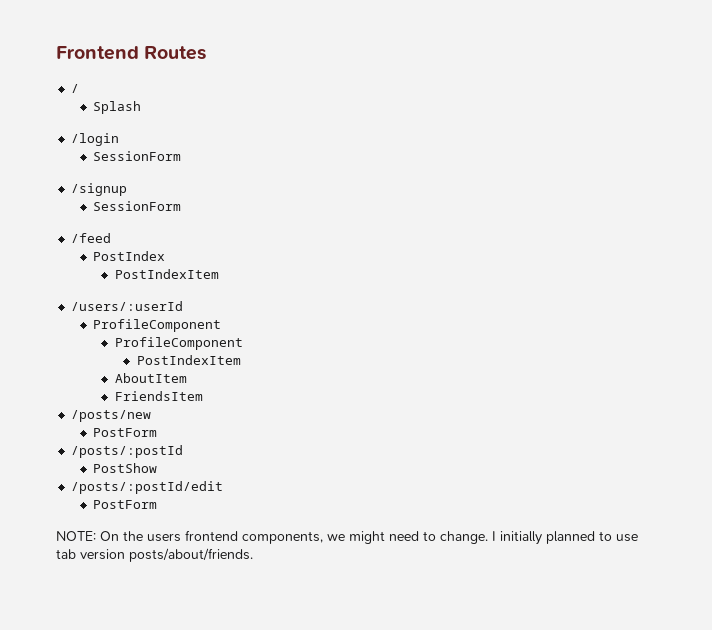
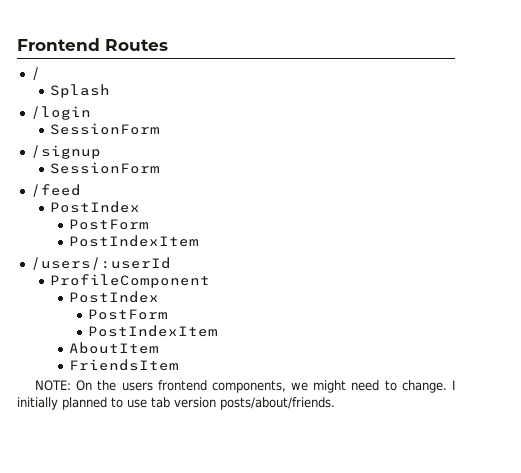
  /feed
  PostIndex
+ PostForm
  /users/:userId
  ProfileComponent
- ProfileComponent
+ PostIndex
+ PostForm
- /posts/new
- PostForm
- /posts/:postId
- PostShow
- /posts/:postId/edit
- PostForm

